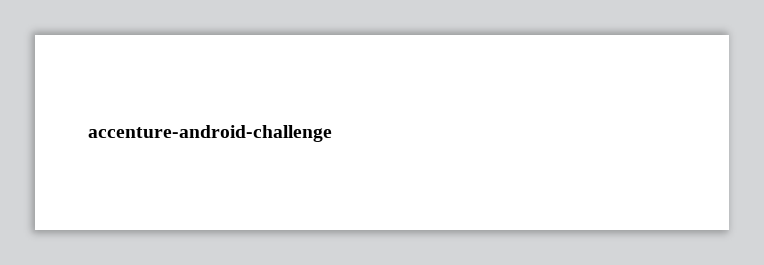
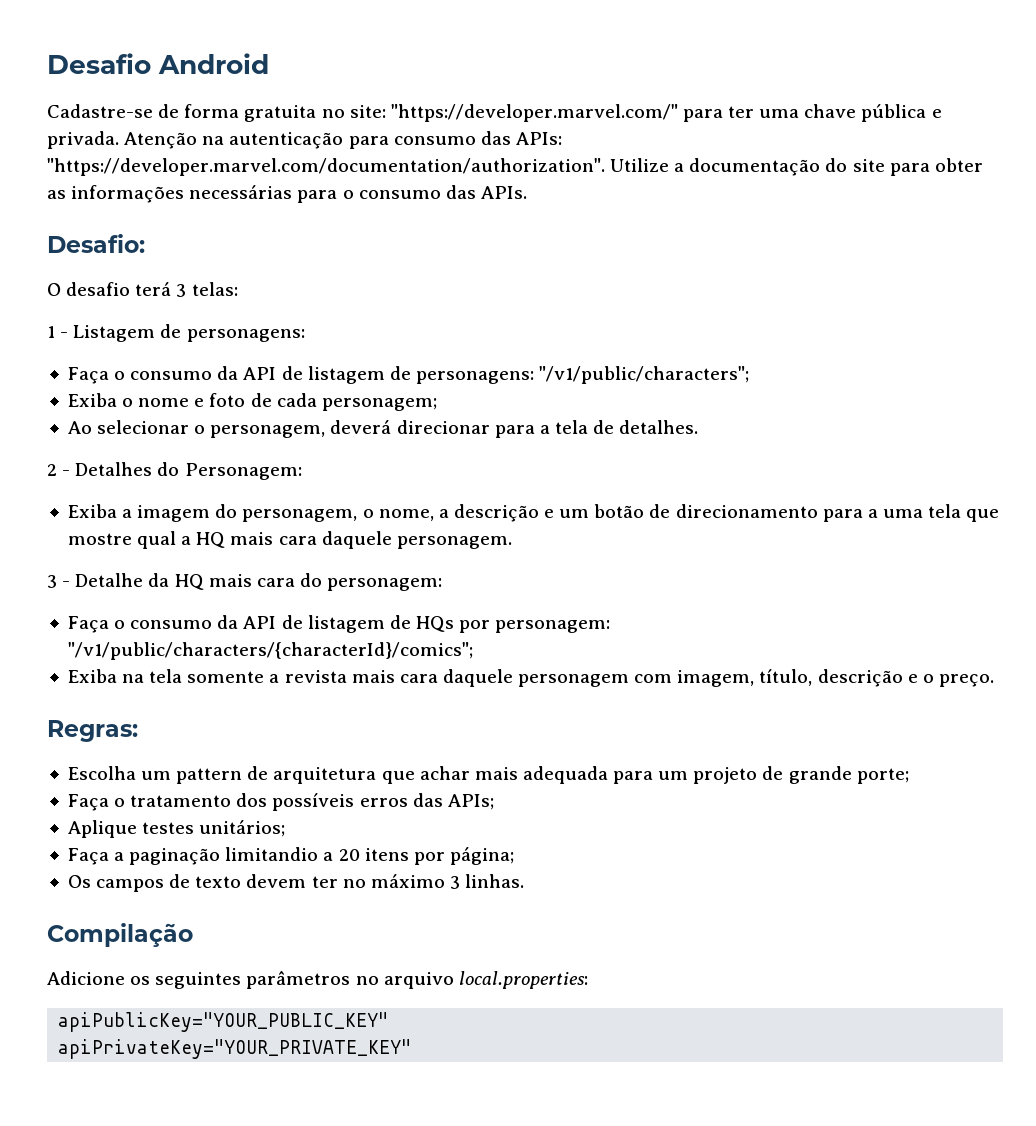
- accenture-android-challenge
+ Desafio Android
+ Cadastre-se de forma gratuita no site: "https://developer.marvel.com/" para ter uma chave pública e privada. Atenção na autenticação para consumo das APIs: "https://developer.marvel.com/documentation/authorization". Utilize a documentação do site para obter as informações necessárias para o consumo das APIs.
+ Desafio:
+ O desafio terá 3 telas:
+ 1 - Listagem de personagens:
+ Faça o consumo da API de listagem de personagens: "/v1/public/characters";
+ Exiba o nome e foto de cada personagem;
+ Ao selecionar o personagem, deverá direcionar para a tela de detalhes.
+ 2 - Detalhes do Personagem:
+ Exiba a imagem do personagem, o nome, a descrição e um botão de direcionamento para a uma tela que mostre qual a HQ mais cara daquele personagem.
+ 3 - Detalhe da HQ mais cara do personagem:
+ Faça o consumo da API de listagem de HQs por personagem: "/v1/public/characters/{characterId}/comics";
+ Exiba na tela somente a revista mais cara daquele personagem com imagem, título, descrição e o preço.
+ Regras:
+ Escolha um pattern de arquitetura que achar mais adequada para um projeto de grande porte;
+ Faça o tratamento dos possíveis erros das APIs;
+ Aplique testes unitários;
+ Faça a paginação limitandio a 20 itens por página;
+ Os campos de texto devem ter no máximo 3 linhas.
+ Compilação
+ Adicione os seguintes parâmetros no arquivo local.properties:
+ apiPublicKey="YOUR_PUBLIC_KEY"
+ apiPrivateKey="YOUR_PRIVATE_KEY"

